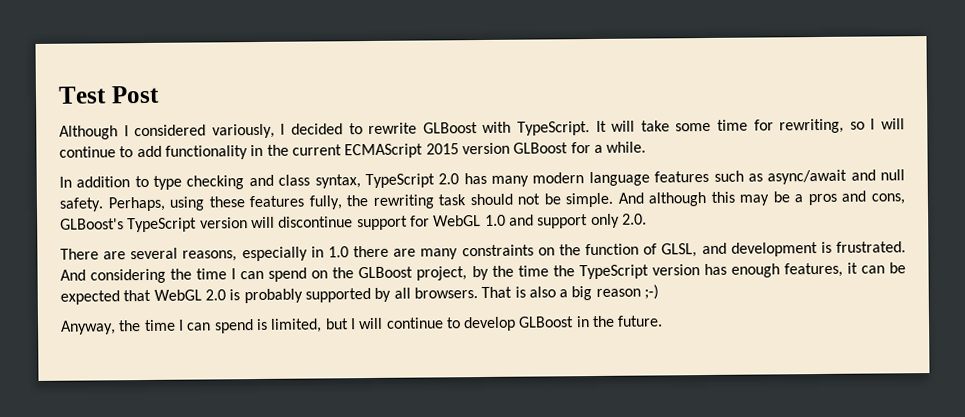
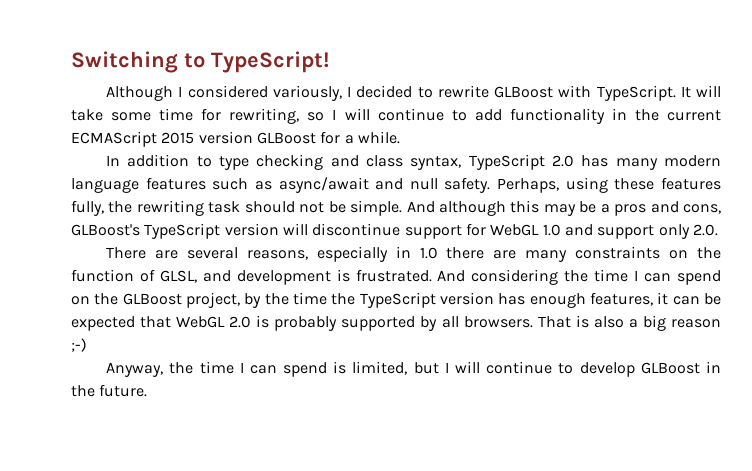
- Test Post
+ Switching to TypeScript!

